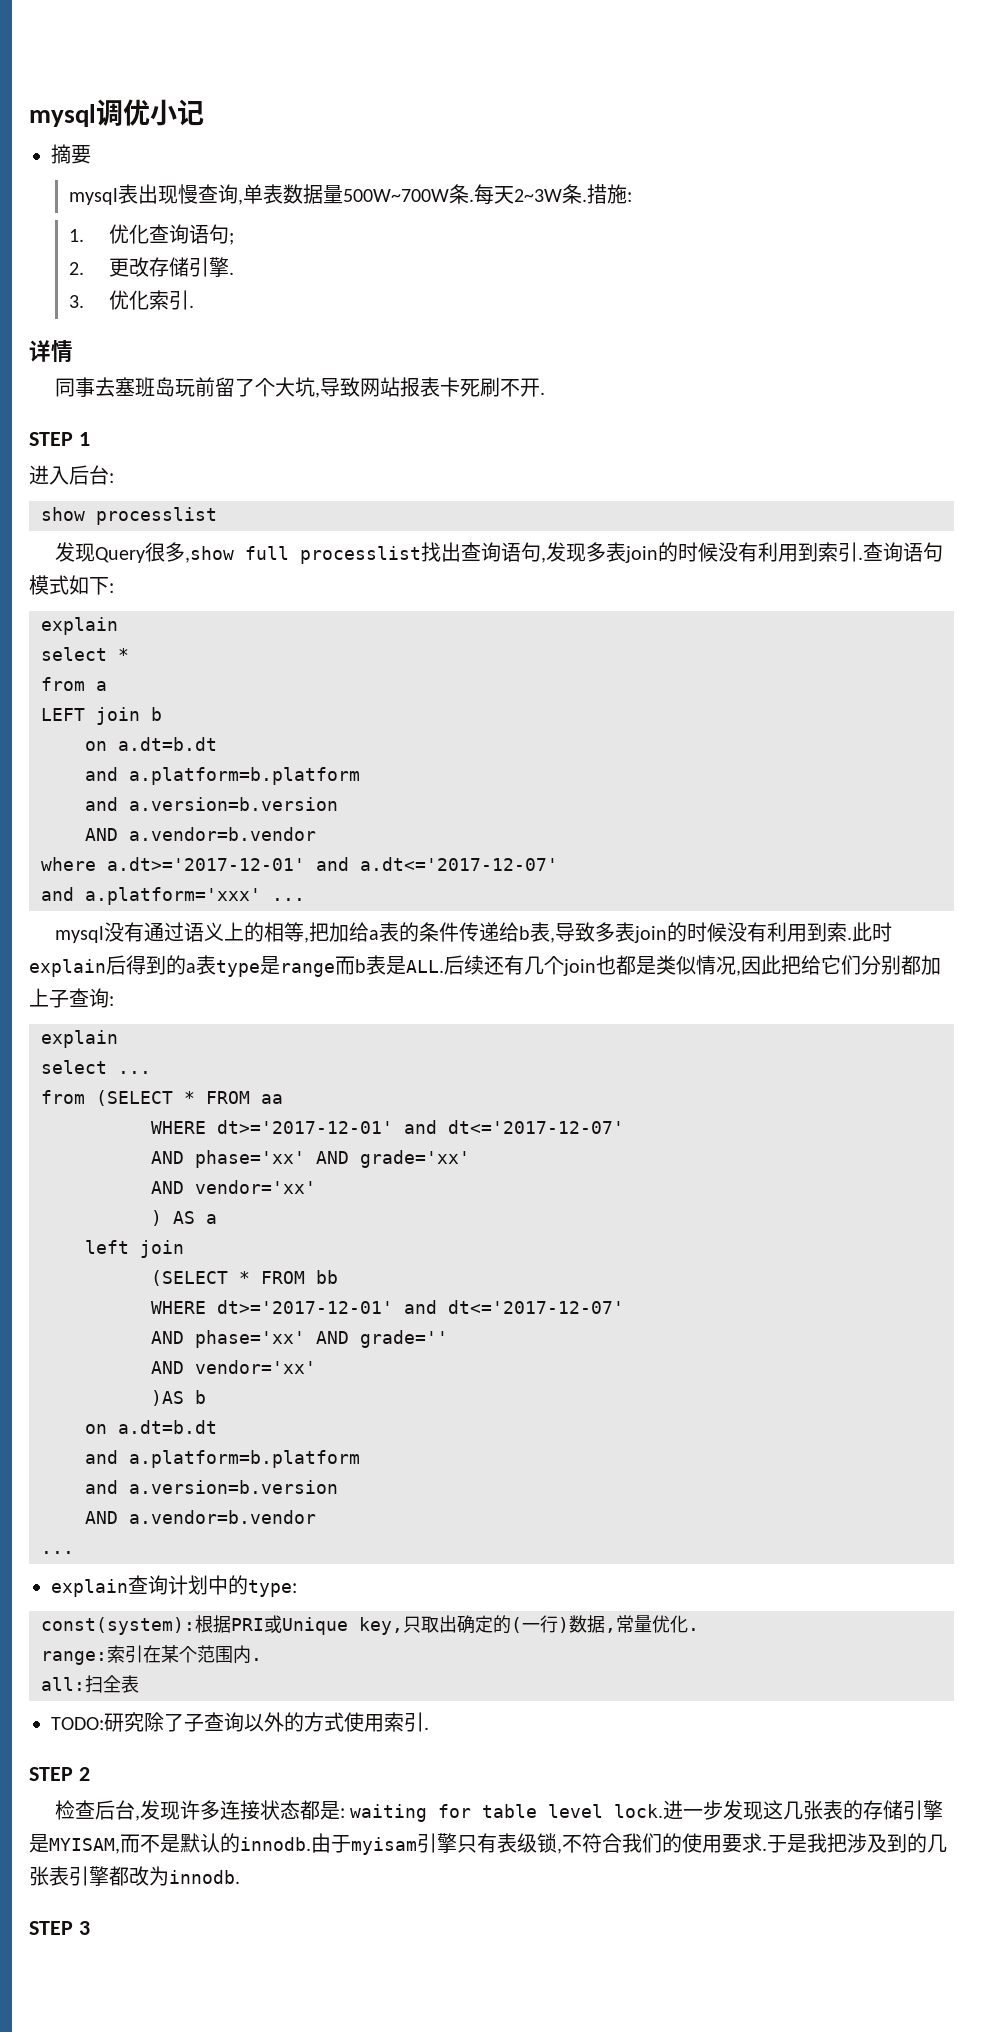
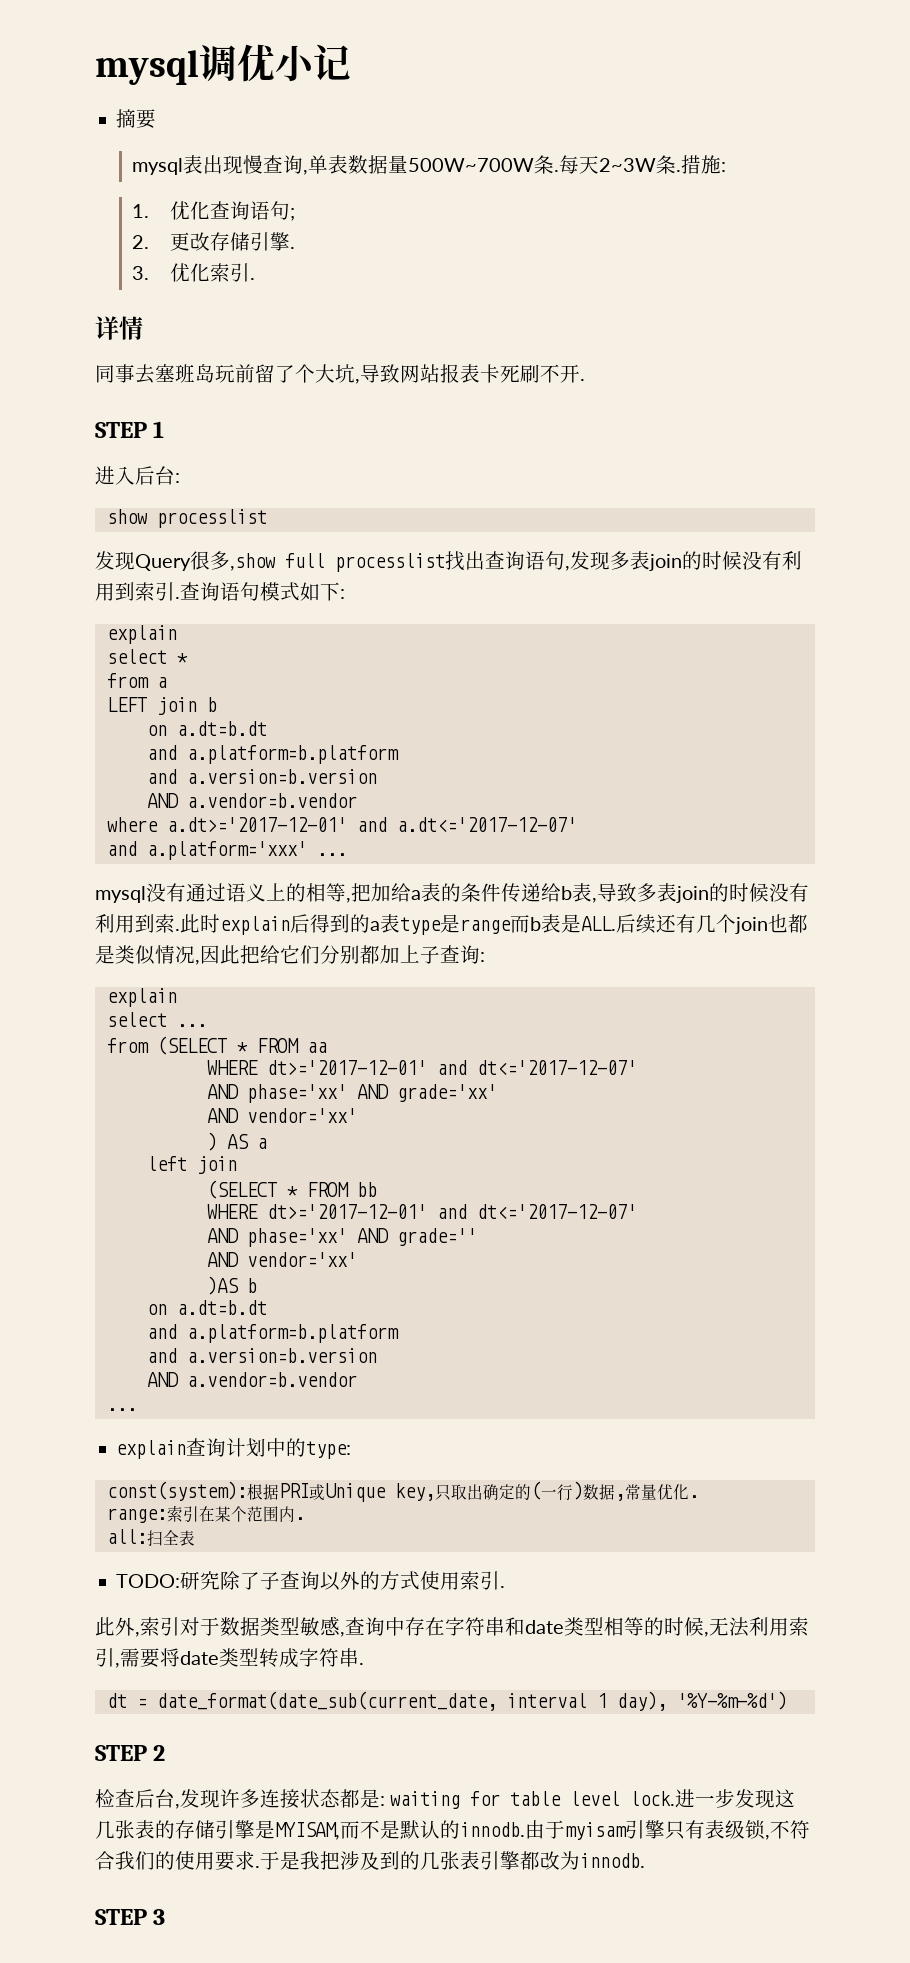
+ 此外,索引对于数据类型敏感,查询中存在字符串和date类型相等的时候,无法利用索引,需要将date类型转成字符串.
+ dt = date_format(date_sub(current_date, interval 1 day), '%Y-%m-%d')

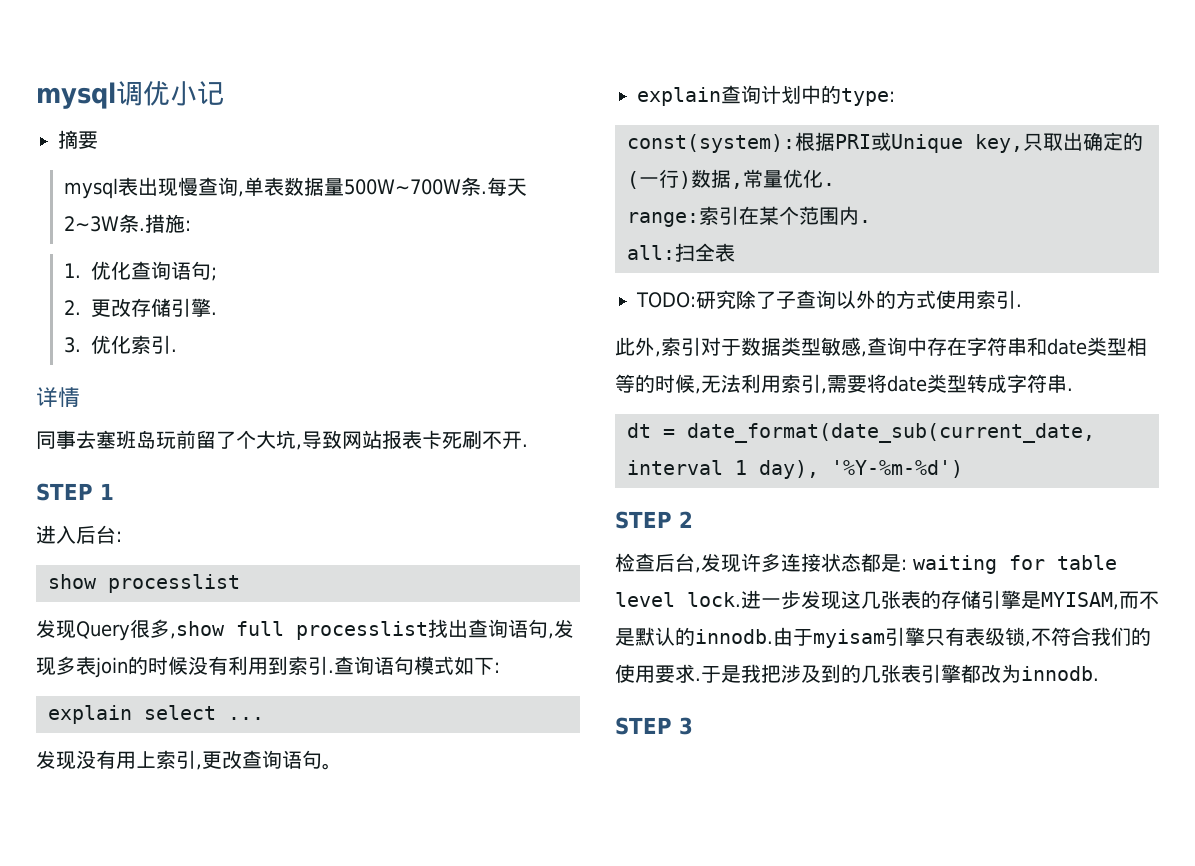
  查询语句模式如下:
- explain
- select *
- from a
- LEFT join b
- on a.dt=b.dt
- and a.platform=b.platform
- and a.version=b.version
- AND a.vendor=b.vendor
- where a.dt>='2017-12-01' and a.dt<='2017-12-07'
- and a.platform='xxx' ...
- mysql没有通过语义上的相等,把加给a表的条件传递给b表,导致多表join的时候没有利用到索.此时explain后得到的a表type是range而b表是ALL.后续还有几个join也都是类似情况,因此把给它们分别都加上子查询:
- explain
- select ...
- from (SELECT * FROM aa
- WHERE dt>='2017-12-01' and dt<='2017-12-07'
- AND phase='xx' AND grade='xx'
- AND vendor='xx'
- ) AS a
- left join
- (SELECT * FROM bb
- WHERE dt>='2017-12-01' and dt<='2017-12-07'
- AND phase='xx' AND grade=''
- AND vendor='xx'
- )AS b
- on a.dt=b.dt
- and a.platform=b.platform
- and a.version=b.version
- AND a.vendor=b.vendor
- ...
+ explain select ...
+ 发现没有用上索引,更改查询语句。

